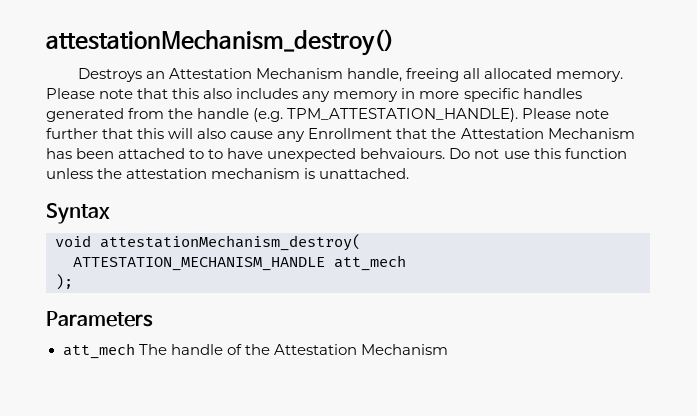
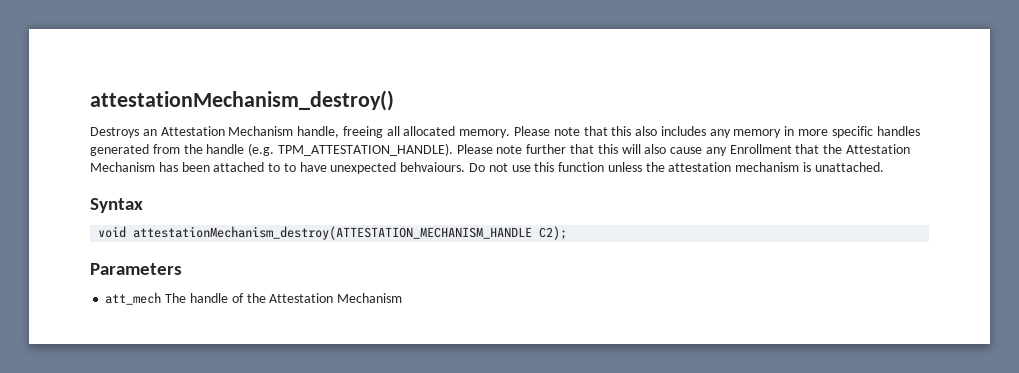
- void attestationMechanism_destroy(
- ATTESTATION_MECHANISM_HANDLE att_mech
- );
+ void attestationMechanism_destroy(ATTESTATION_MECHANISM_HANDLE C2);

